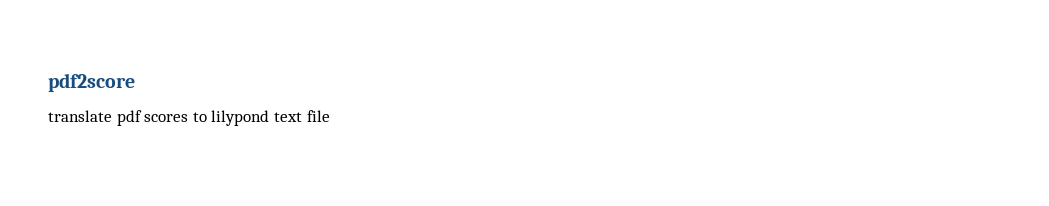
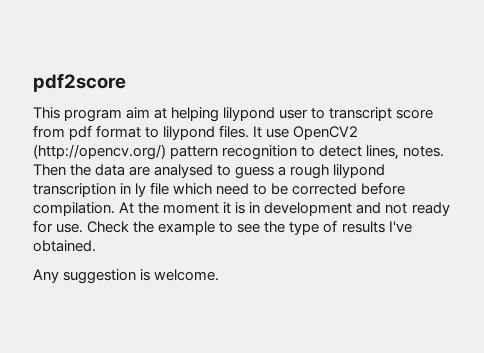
- translate pdf scores to lilypond text file
+ This program aim at helping lilypond user to transcript score from pdf format to lilypond files. It use OpenCV2 (http://opencv.org/) pattern recognition to detect lines, notes. Then the data are analysed to guess a rough lilypond transcription in ly file which need to be corrected before compilation. At the moment it is in development and not ready for use. Check the example to see the type of results I've obtained.
+ Any suggestion is welcome.

